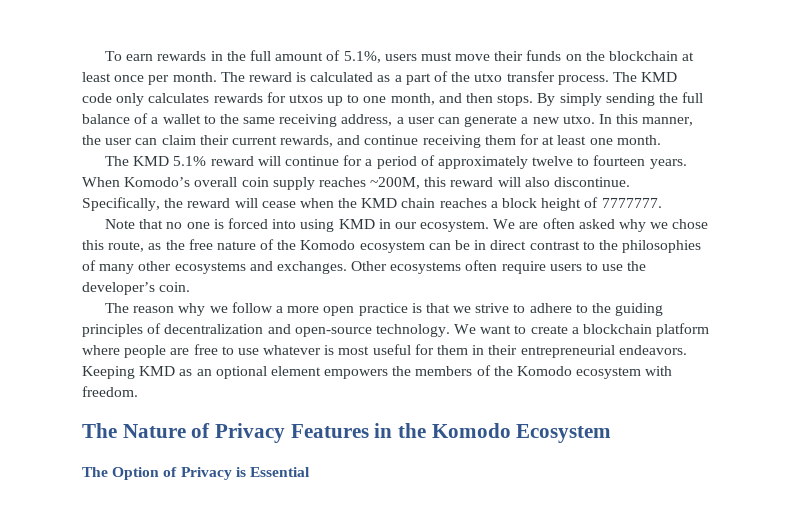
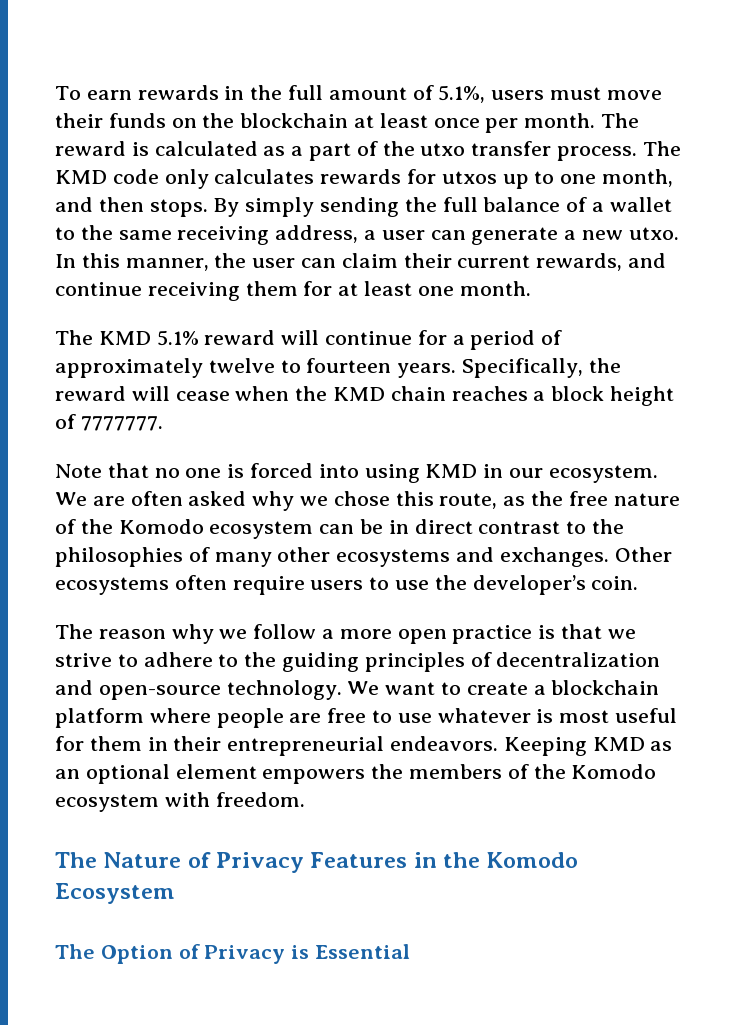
- When Komodo’s overall coin supply reaches ~200M, this reward will also discontinue.

